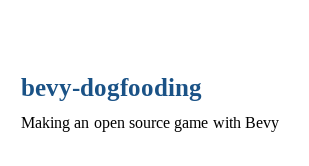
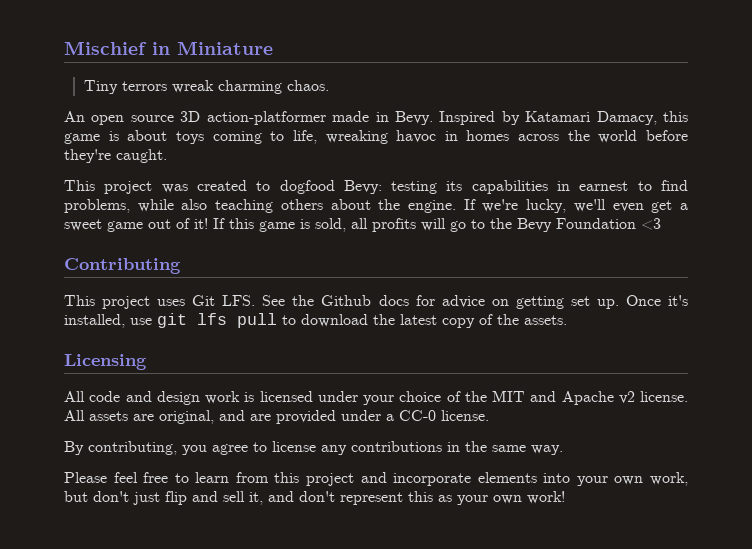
- bevy-dogfooding
- Making an open source game with Bevy
+ Mischief in Miniature
+ Tiny terrors wreak charming chaos.
+ An open source 3D action-platformer made in Bevy. Inspired by Katamari Damacy, this game is about toys coming to life, wreaking havoc in homes across the world before they're caught.
+ This project was created to dogfood Bevy: testing its capabilities in earnest to find problems, while also teaching others about the engine. If we're lucky, we'll even get a sweet game out of it! If this game is sold, all profits will go to the Bevy Foundation <3
+ Contributing
+ This project uses Git LFS. See the Github docs for advice on getting set up. Once it's installed, use git lfs pull to download the latest copy of the assets.
+ Licensing
+ All code and design work is licensed under your choice of the MIT and Apache v2 license. All assets are original, and are provided under a CC-0 license.
+ By contributing, you agree to license any contributions in the same way.
+ Please feel free to learn from this project and incorporate elements into your own work, but don't just flip and sell it, and don't represent this as your own work!

